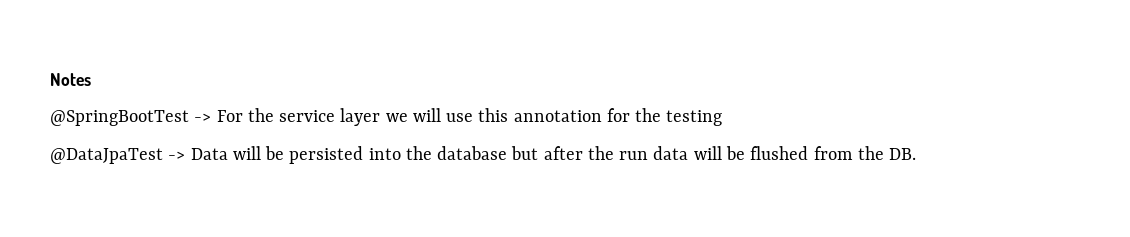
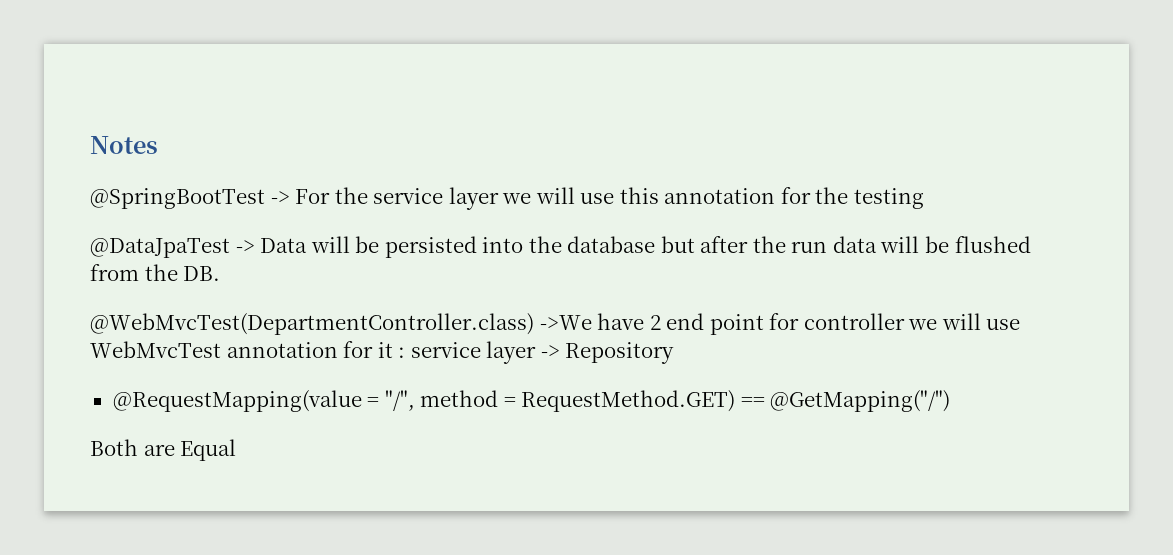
+ @WebMvcTest(DepartmentController.class) ->We have 2 end point for controller we will use WebMvcTest annotation for it : service layer -> Repository
+ @RequestMapping(value = "/", method = RequestMethod.GET) == @GetMapping("/")
+ Both are Equal

